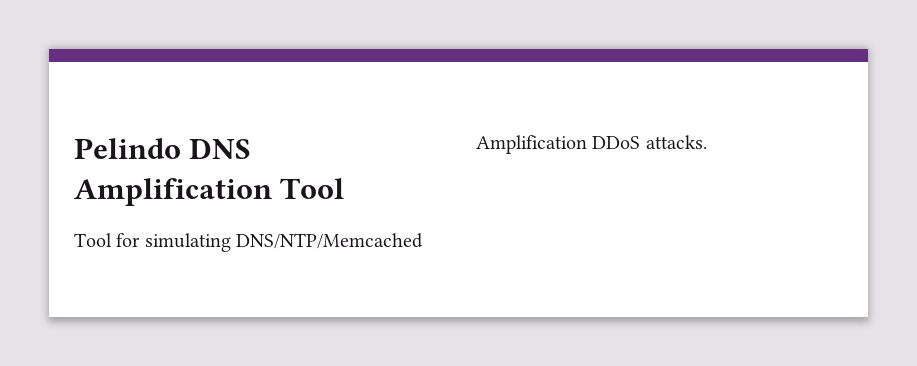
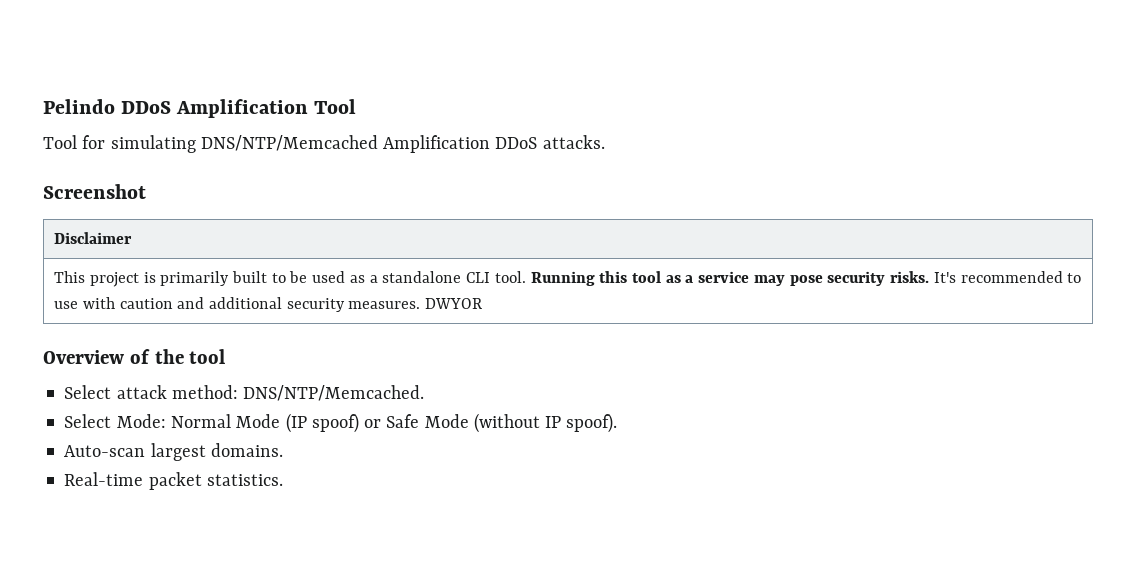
- Pelindo DNS Amplification Tool
+ Pelindo DDoS Amplification Tool
+ Screenshot
+ Disclaimer
+ This project is primarily built to be used as a standalone CLI tool. Running this tool as a service may pose security risks. It's recommended to use with caution and additional security measures. DWYOR
+ Overview of the tool
+ Select attack method: DNS/NTP/Memcached.
+ Select Mode: Normal Mode (IP spoof) or Safe Mode (without IP spoof).
+ Auto-scan largest domains.
+ Real-time packet statistics.

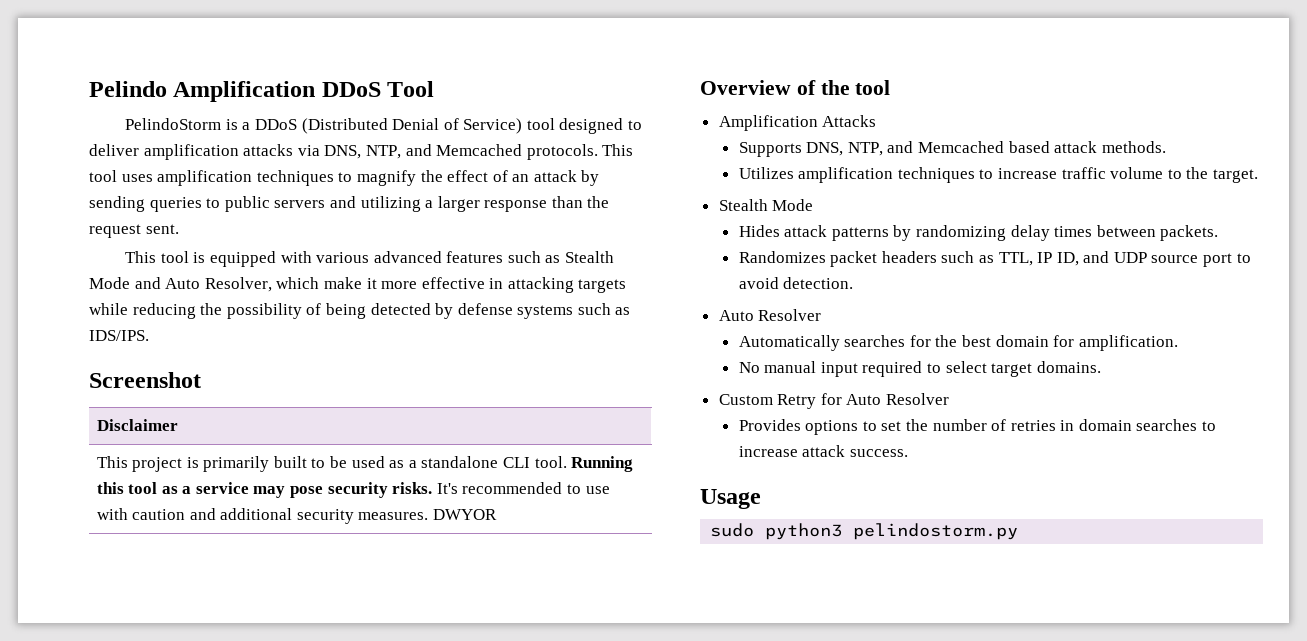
- Pelindo DDoS Amplification Tool
+ Pelindo Amplification DDoS Tool
- Tool for simulating DNS/NTP/Memcached Amplification DDoS attacks.
+ PelindoStorm is a DDoS (Distributed Denial of Service) tool designed to deliver amplification attacks via DNS, NTP, and Memcached protocols. This tool uses amplification techniques to magnify the effect of an attack by sending queries to public servers and utilizing a larger response than the request sent.
+ This tool is equipped with various advanced features such as Stealth Mode and Auto Resolver, which make it more effective in attacking targets while reducing the possibility of being detected by defense systems such as IDS/IPS.
- Select attack method: DNS/NTP/Memcached.
- Select Mode: Normal Mode (IP spoof) or Safe Mode (without IP spoof).
- Auto-scan largest domains.
- Real-time packet statistics.
+ Amplification Attacks
+ Supports DNS, NTP, and Memcached based attack methods.
+ Utilizes amplification techniques to increase traffic volume to the target.
+ Stealth Mode
+ Hides attack patterns by randomizing delay times between packets.
+ Randomizes packet headers such as TTL, IP ID, and UDP source port to avoid detection.
+ Auto Resolver
+ Automatically searches for the best domain for amplification.
+ No manual input required to select target domains.
+ Custom Retry for Auto Resolver
+ Provides options to set the number of retries in domain searches to increase attack success.
+ Usage
+ sudo python3 pelindostorm.py

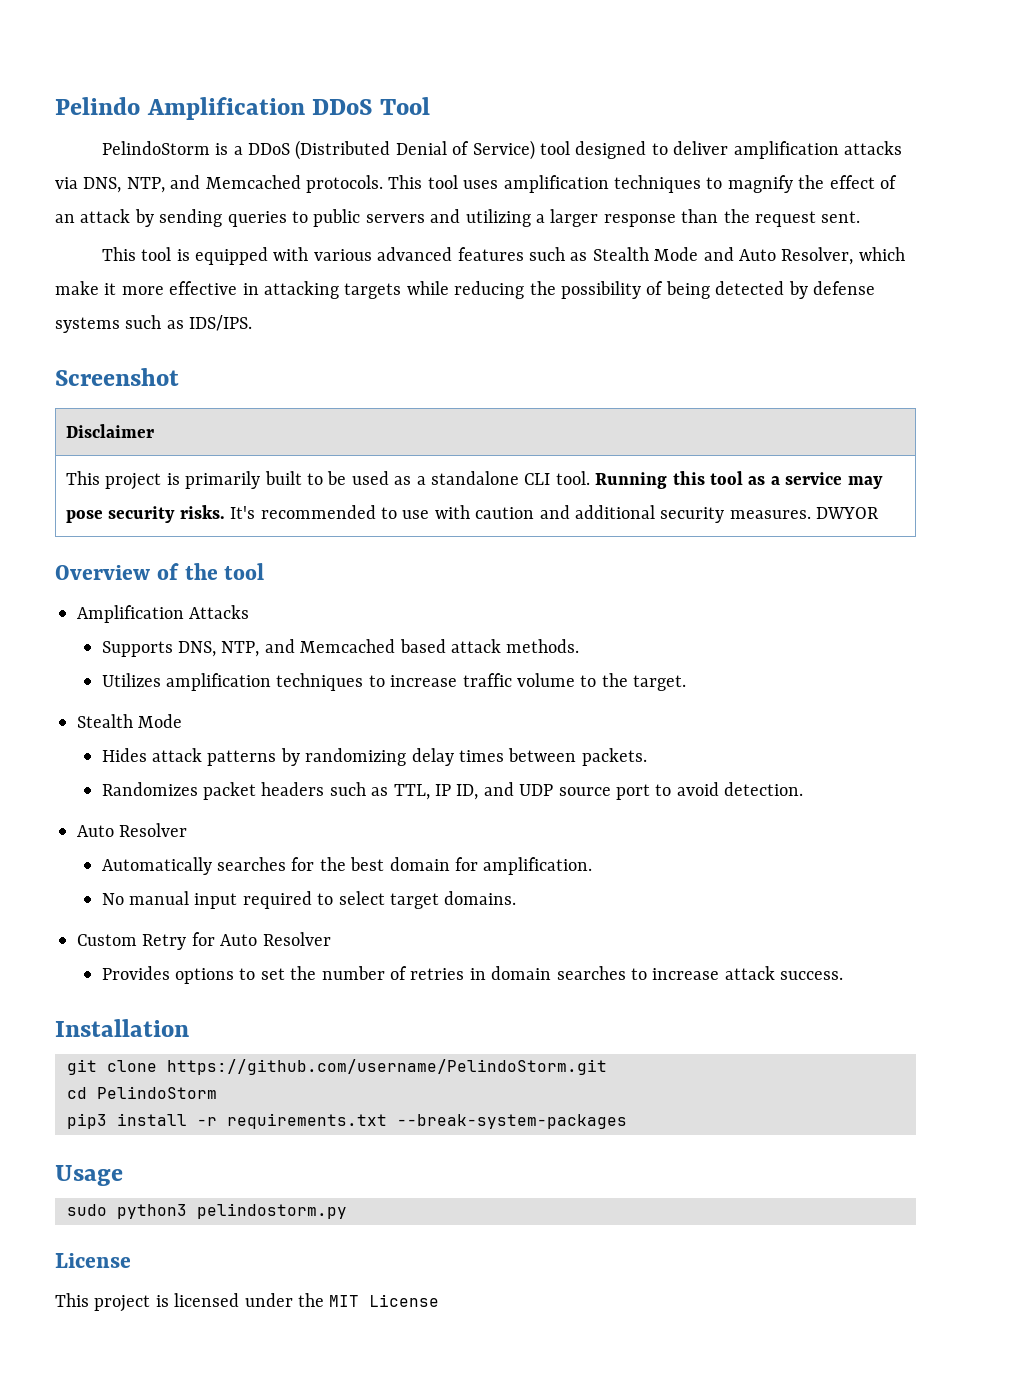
+ Installation
+ git clone https://github.com/username/PelindoStorm.git
+ cd PelindoStorm
+ pip3 install -r requirements.txt --break-system-packages
  Usage
  sudo python3 pelindostorm.py
+ License
+ This project is licensed under the MIT License

